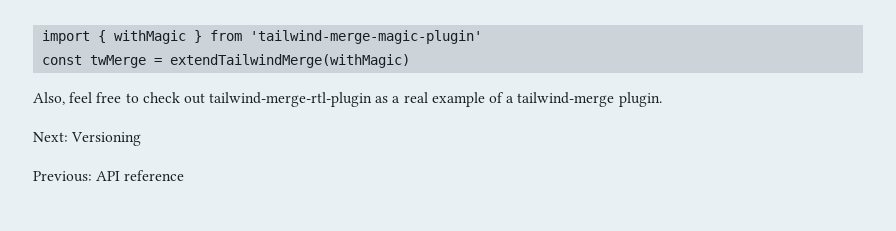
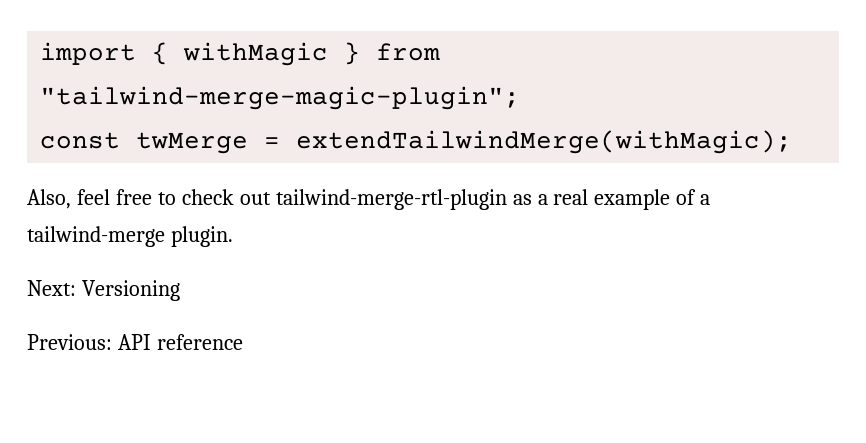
- import { withMagic } from 'tailwind-merge-magic-plugin'
+ import { withMagic } from "tailwind-merge-magic-plugin";
- const twMerge = extendTailwindMerge(withMagic)
+ const twMerge = extendTailwindMerge(withMagic);

